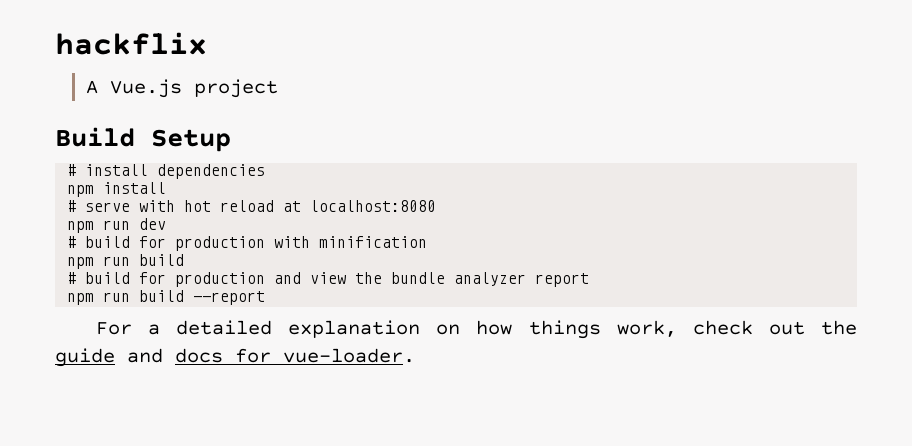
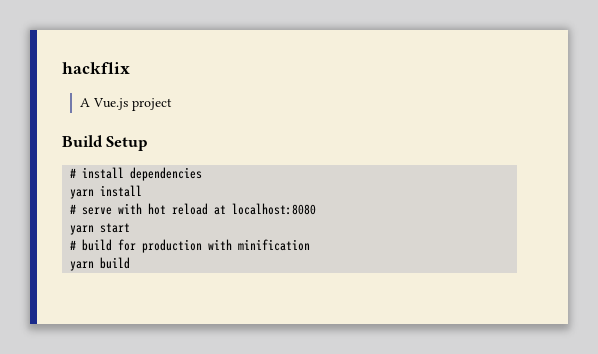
- npm install
+ yarn install
- npm run dev
+ yarn start
  # build for production with minification
- npm run build
- # build for production and view the bundle analyzer report
- npm run build --report
- For a detailed explanation on how things work, check out the guide and docs for vue-loader.
+ yarn build

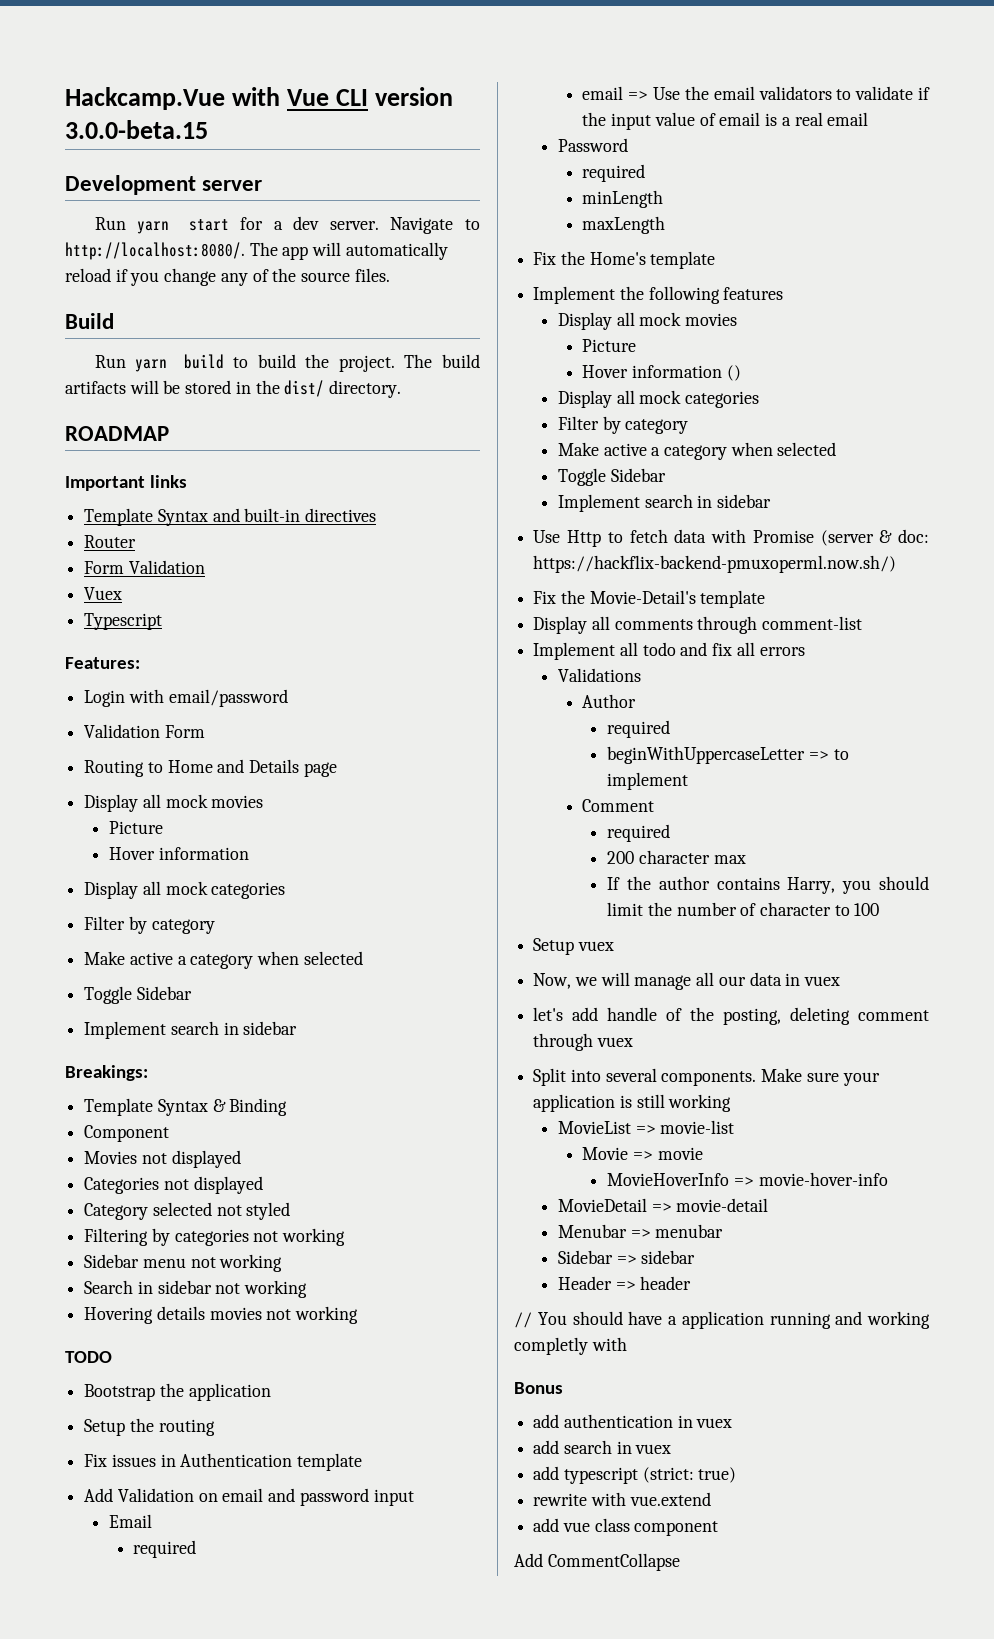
- hackflix
- A Vue.js project
- Build Setup
- # install dependencies
- yarn install
- # serve with hot reload at localhost:8080
- yarn start
- # build for production with minification
- yarn build
+ Hackcamp.Vue with Vue CLI version 3.0.0-beta.15
+ Development server
+ Run yarn start for a dev server. Navigate to http://localhost:8080/. The app will automatically reload if you change any of the source files.
+ Build
+ Run yarn build to build the project. The build artifacts will be stored in the dist/ directory.
+ ROADMAP
+ Important links
+ Template Syntax and built-in directives
+ Router
+ Form Validation
+ Vuex
+ Typescript
+ Features:
+ Login with email/password
+ Validation Form
+ Routing to Home and Details page
+ Display all mock movies
+ Picture
+ Hover information
+ Display all mock categories
+ Filter by category
+ Make active a category when selected
+ Toggle Sidebar
+ Implement search in sidebar
+ Breakings:
+ Template Syntax & Binding
+ Component
+ Movies not displayed
+ Categories not displayed
+ Category selected not styled
+ Filtering by categories not working
+ Sidebar menu not working
+ Search in sidebar not working
+ Hovering details movies not working
+ TODO
+ Bootstrap the application
+ Setup the routing
+ Fix issues in Authentication template
+ Add Validation on email and password input
+ Email
+ required
+ email => Use the email validators to validate if the input value of email is a real email
+ Password
+ required
+ minLength
+ maxLength
+ Fix the Home's template
+ Implement the following features
+ Display all mock movies
+ Picture
+ Hover information ()
+ Display all mock categories
+ Filter by category
+ Make active a category when selected
+ Toggle Sidebar
+ Implement search in sidebar
+ Use Http to fetch data with Promise (server & doc: https://hackflix-backend-pmuxoperml.now.sh/)
+ Fix the Movie-Detail's template
+ Display all comments through comment-list
+ Implement all todo and fix all errors
+ Validations
+ Author
+ required
+ beginWithUppercaseLetter => to implement
+ Comment
+ required
+ 200 character max
+ If the author contains Harry, you should limit the number of character to 100
+ Setup vuex
+ Now, we will manage all our data in vuex
+ let's add handle of the posting, deleting comment through vuex
+ Split into several components. Make sure your application is still working
+ MovieList => movie-list
+ Movie => movie
+ MovieHoverInfo => movie-hover-info
+ MovieDetail => movie-detail
+ Menubar => menubar
+ Sidebar => sidebar
+ Header => header
+ // You should have a application running and working completly with
+ Bonus
+ add authentication in vuex
+ add search in vuex
+ add typescript (strict: true)
+ rewrite with vue.extend
+ add vue class component
+ Add CommentCollapse

